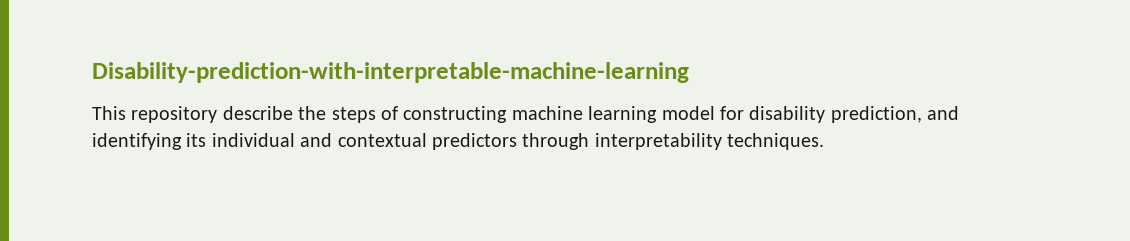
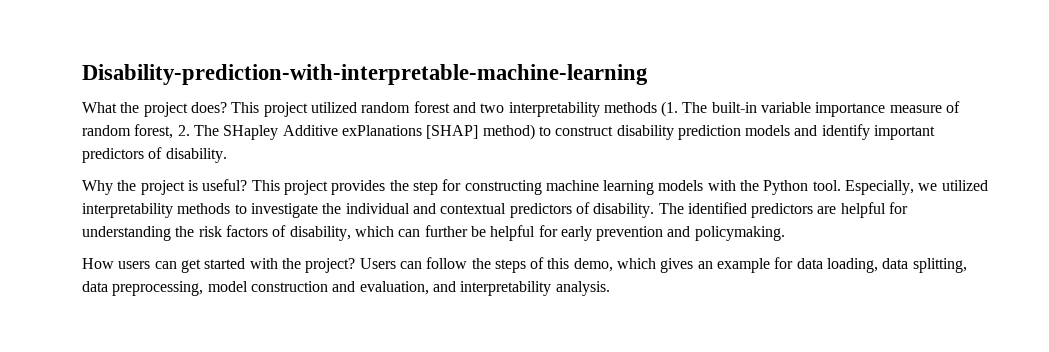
- This repository describe the steps of constructing machine learning model for disability prediction, and identifying its individual and contextual predictors through interpretability techniques.
+ What the project does? This project utilized random forest and two interpretability methods (1. The built-in variable importance measure of random forest, 2. The SHapley Additive exPlanations [SHAP] method) to construct disability prediction models and identify important predictors of disability.
+ Why the project is useful? This project provides the step for constructing machine learning models with the Python tool. Especially, we utilized interpretability methods to investigate the individual and contextual predictors of disability. The identified predictors are helpful for understanding the risk factors of disability, which can further be helpful for early prevention and policymaking.
+ How users can get started with the project? Users can follow the steps of this demo, which gives an example for data loading, data splitting, data preprocessing, model construction and evaluation, and interpretability analysis.

